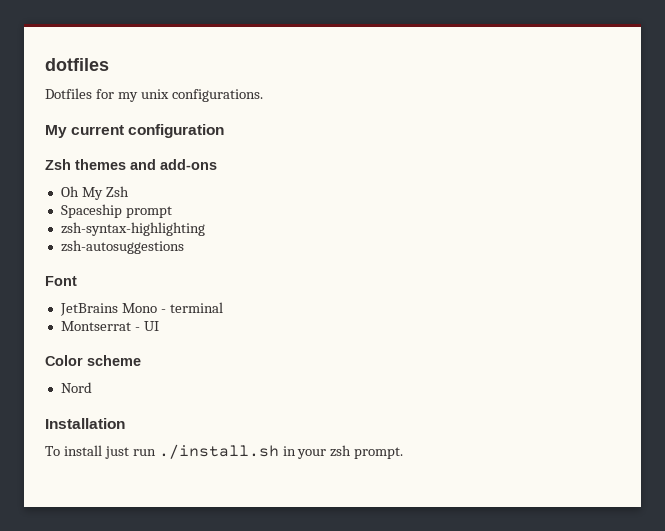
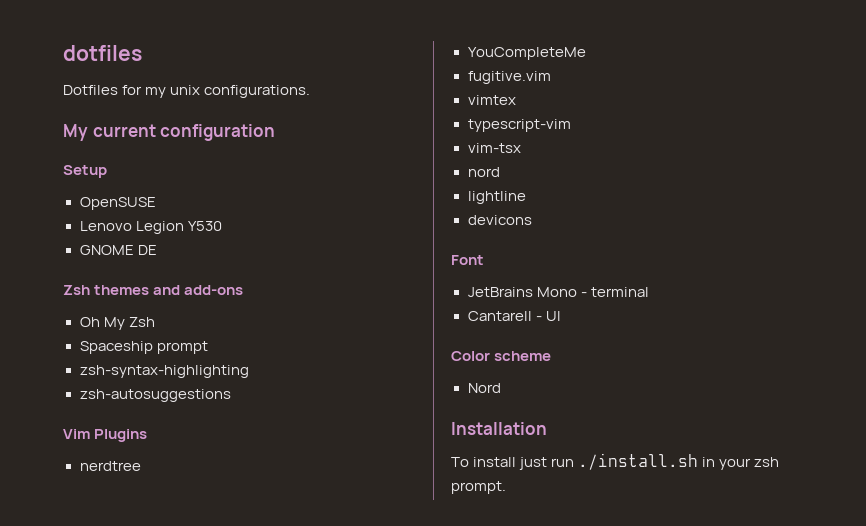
+ Setup
+ OpenSUSE
+ Lenovo Legion Y530
+ GNOME DE
+ Vim Plugins
+ nerdtree
+ YouCompleteMe
+ fugitive.vim
+ vimtex
+ typescript-vim
+ vim-tsx
+ nord
+ lightline
+ devicons
- Montserrat - UI
+ Cantarell - UI

